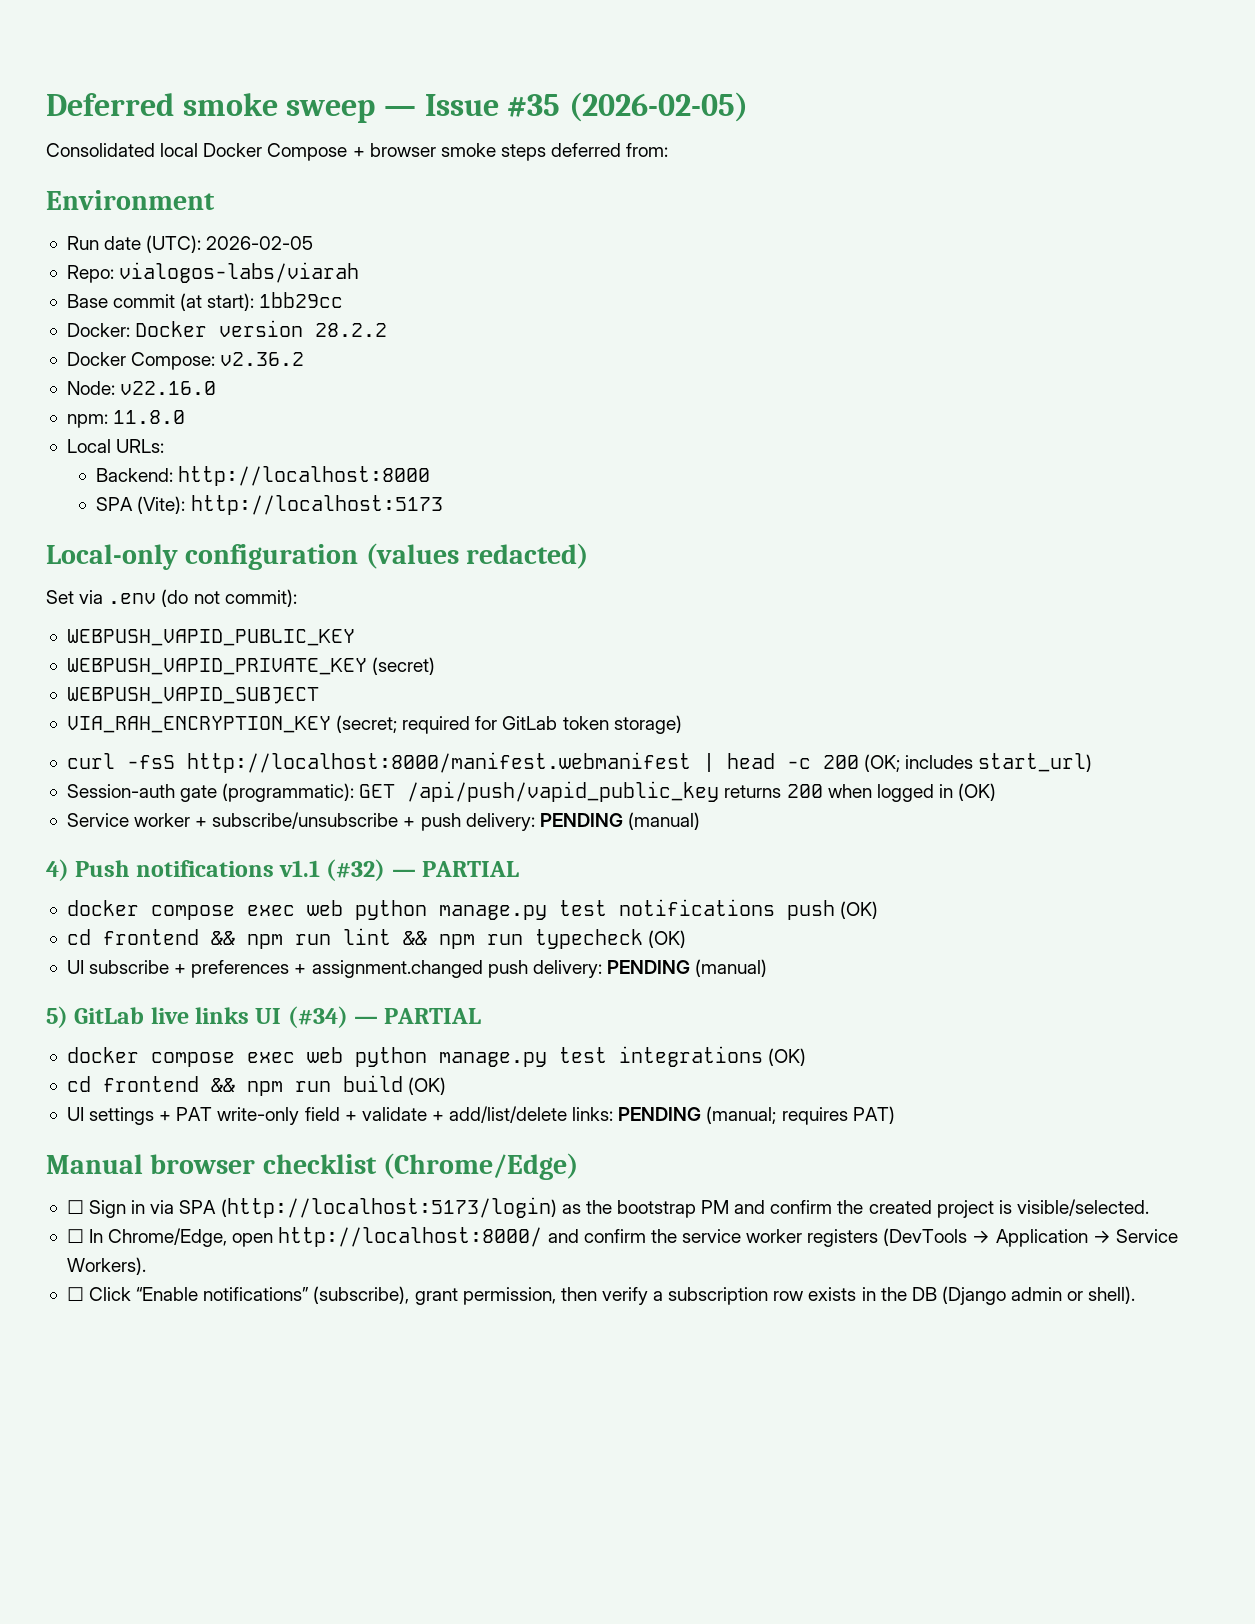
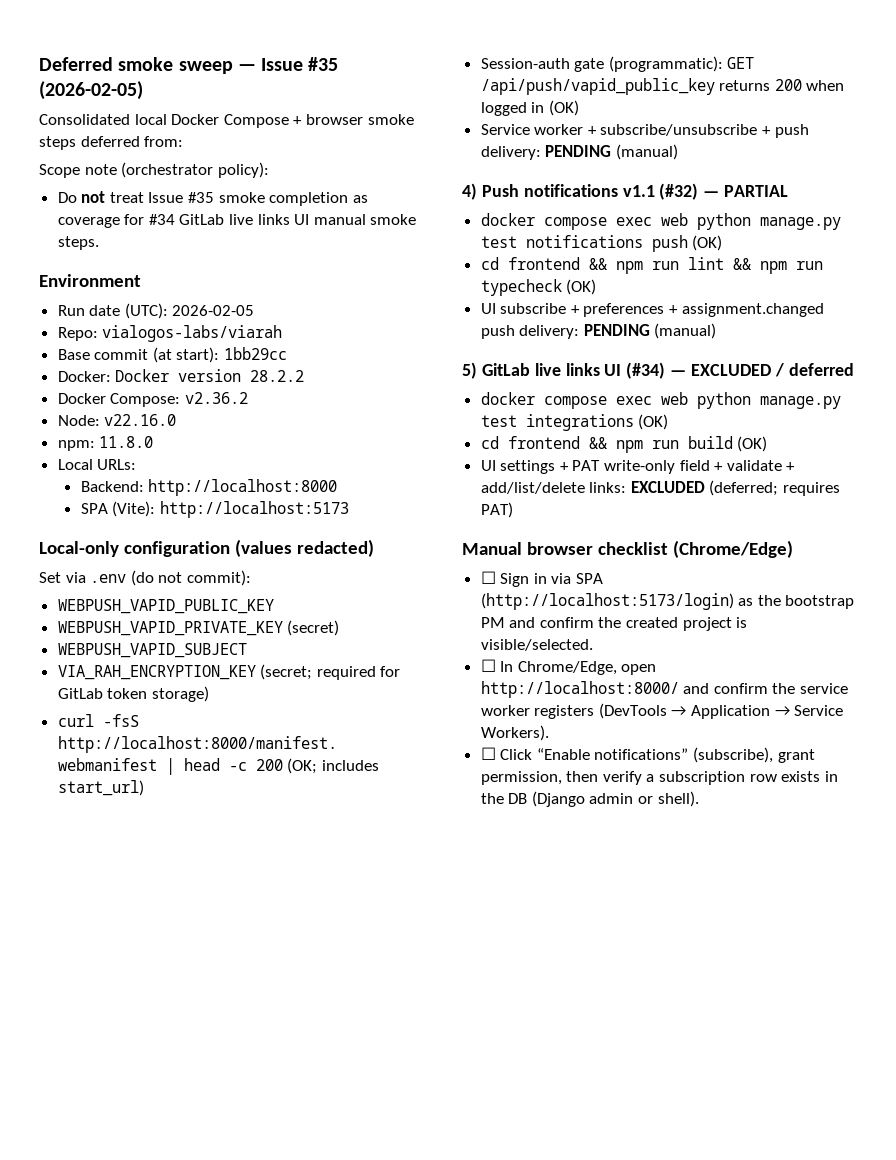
+ Scope note (orchestrator policy):
+ Do not treat Issue #35 smoke completion as coverage for #34 GitLab live links UI manual smoke steps.
- 5) GitLab live links UI (#34) — PARTIAL
+ 5) GitLab live links UI (#34) — EXCLUDED / deferred
- UI settings + PAT write-only field + validate + add/list/delete links: PENDING (manual; requires PAT)
+ UI settings + PAT write-only field + validate + add/list/delete links: EXCLUDED (deferred; requires PAT)

